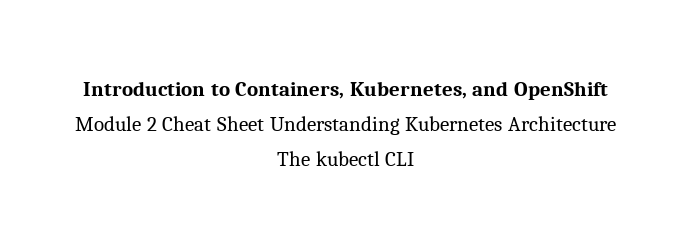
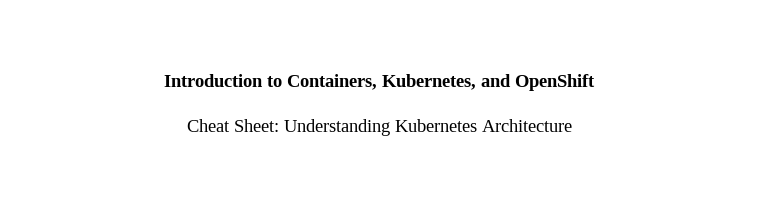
- Module 2 Cheat Sheet Understanding Kubernetes Architecture
+ Cheat Sheet: Understanding Kubernetes Architecture
- The kubectl CLI

